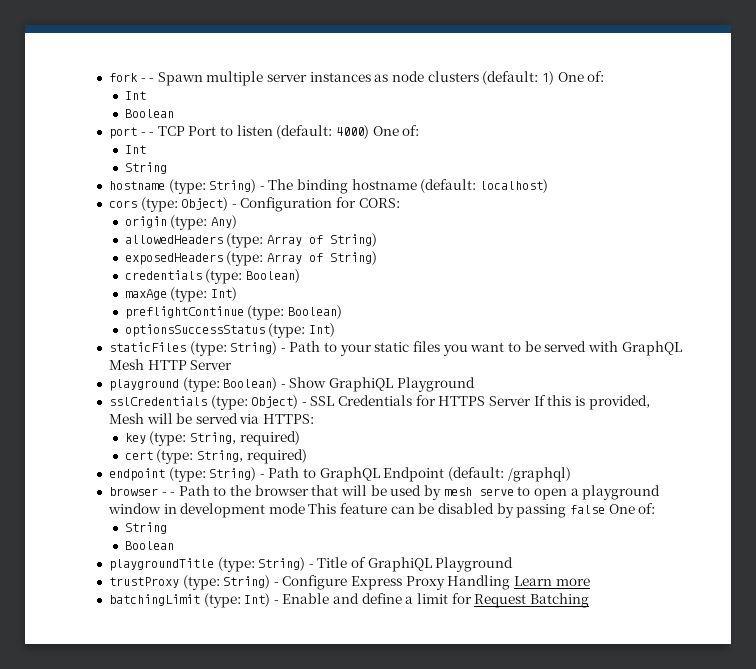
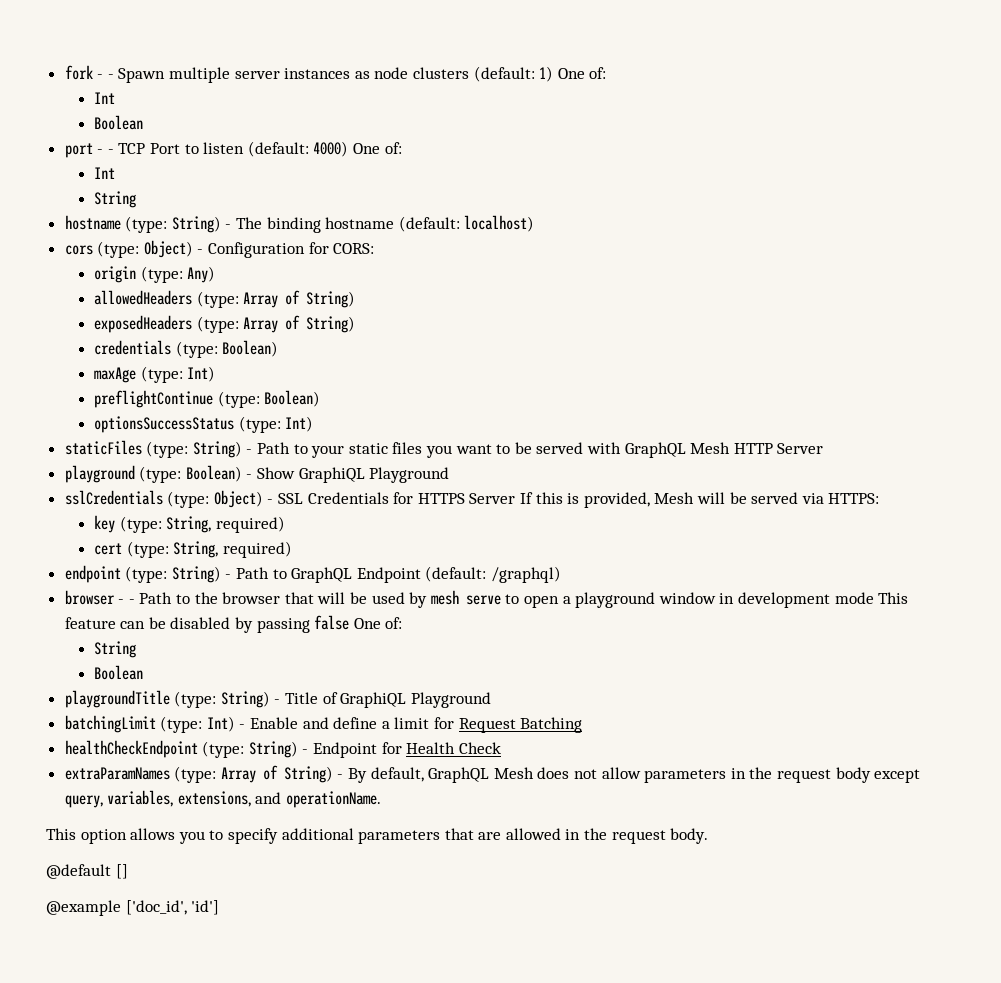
- trustProxy (type: String) - Configure Express Proxy Handling Learn more
+ healthCheckEndpoint (type: String) - Endpoint for Health Check
+ extraParamNames (type: Array of String) - By default, GraphQL Mesh does not allow parameters in the request body except query, variables, extensions, and operationName.
+ This option allows you to specify additional parameters that are allowed in the request body.
+ @default []
+ @example ['doc_id', 'id']

